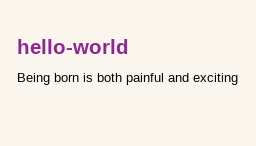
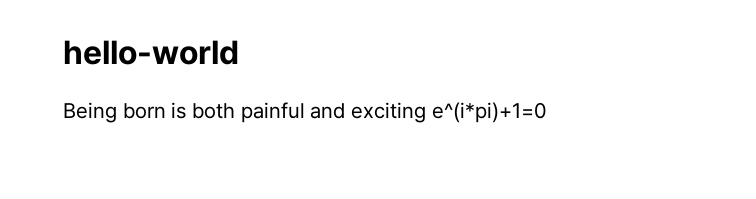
- Being born is both painful and exciting
+ Being born is both painful and exciting e^(i*pi)+1=0

